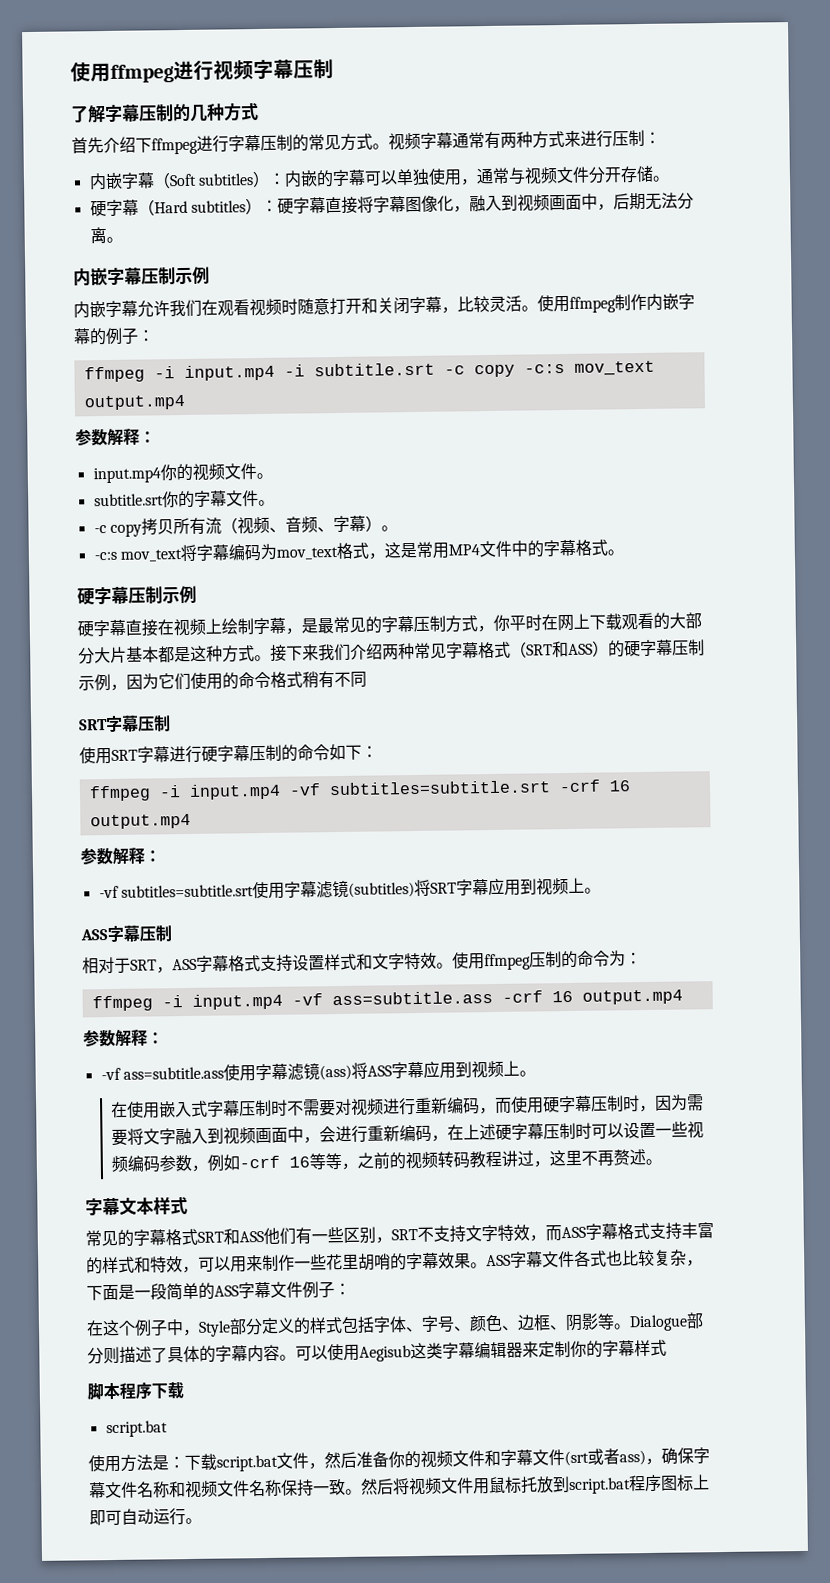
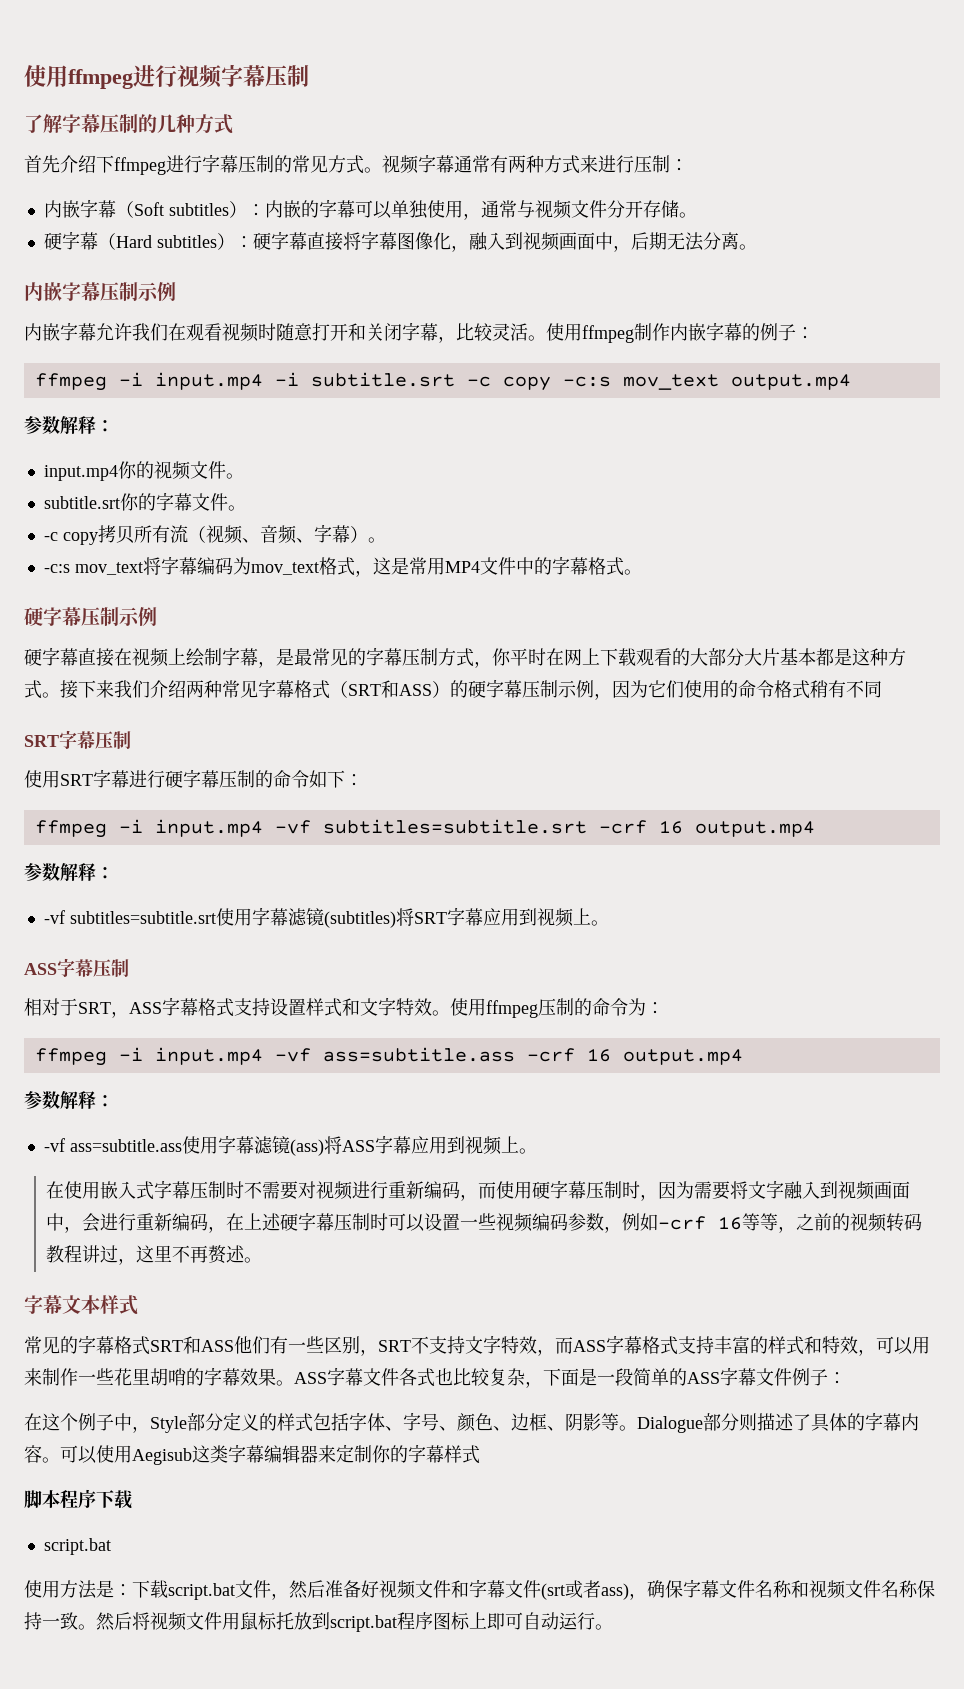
- 使用方法是：下载script.bat文件，然后准备你的视频文件和字幕文件(srt或者ass)，确保字幕文件名称和视频文件名称保持一致。
+ 使用方法是：下载script.bat文件，然后准备好视频文件和字幕文件(srt或者ass)，确保字幕文件名称和视频文件名称保持一致。

